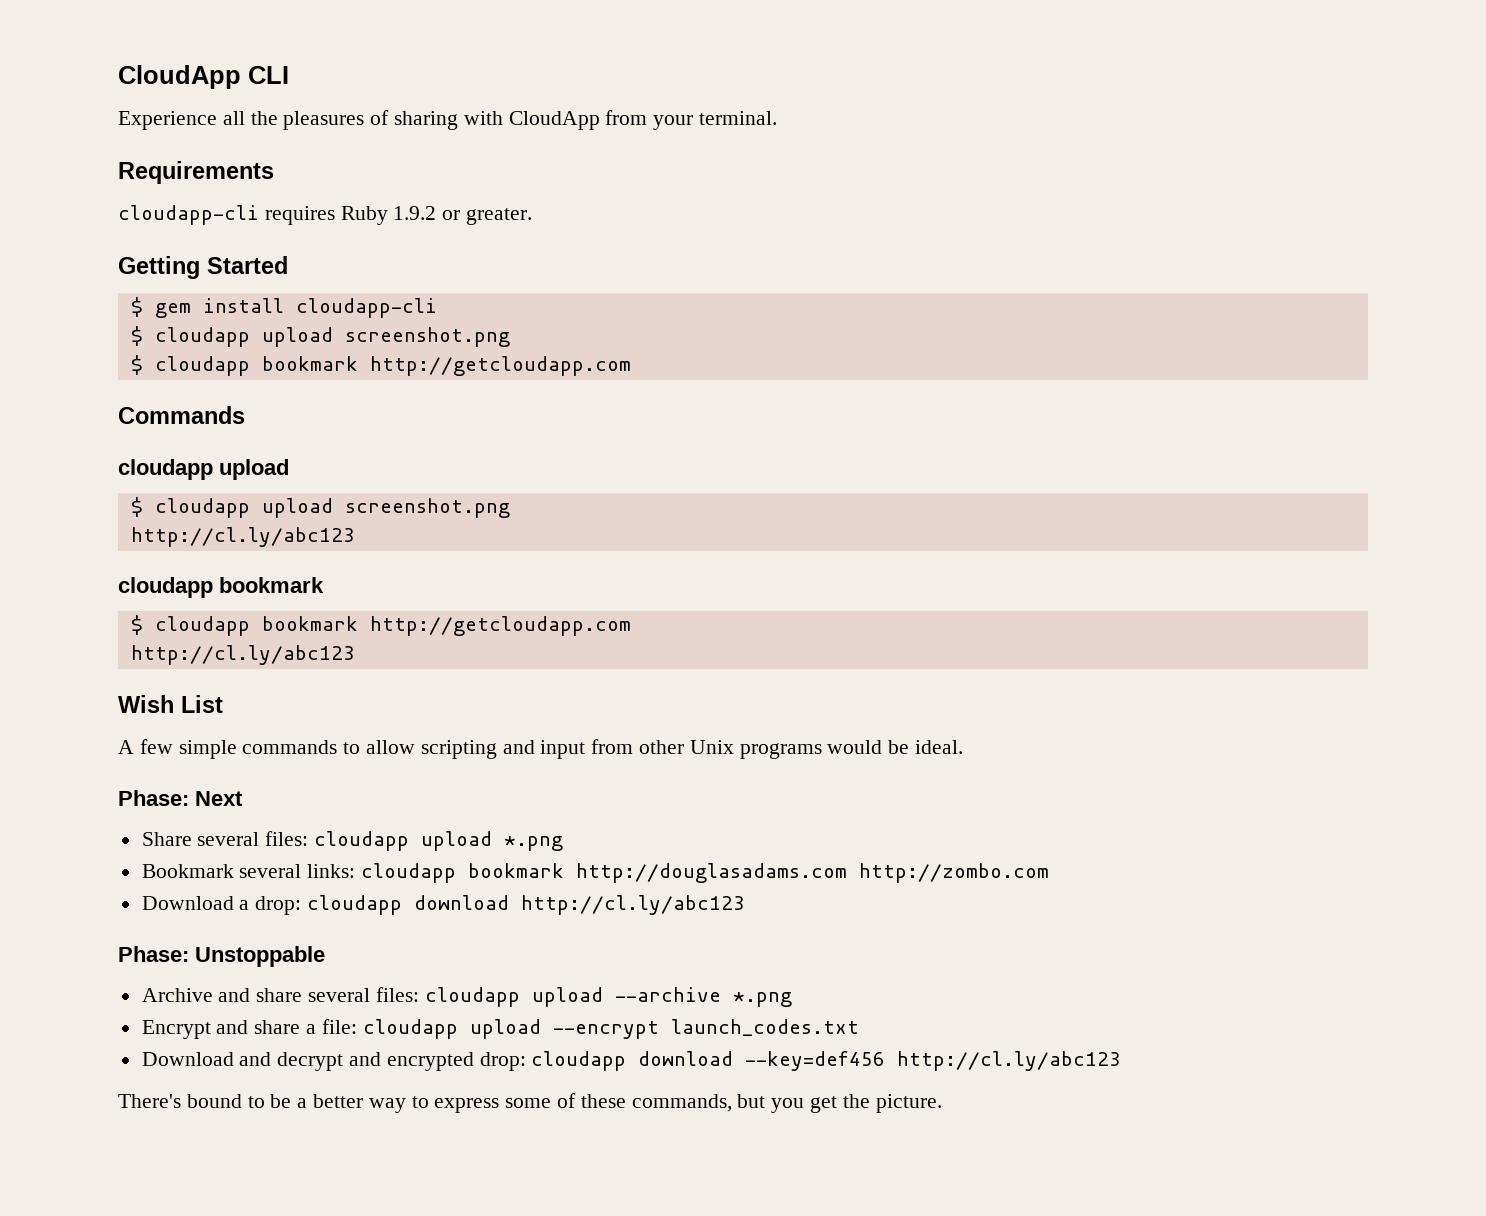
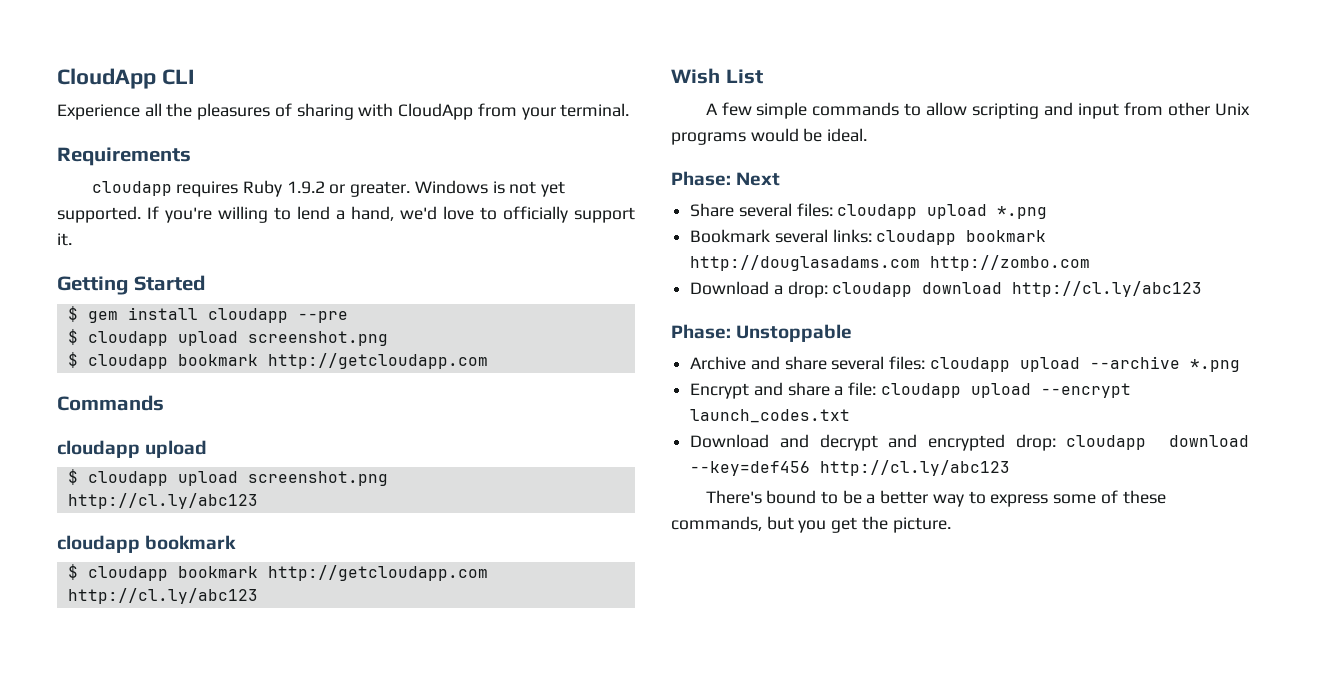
- cloudapp-cli requires Ruby 1.9.2 or greater.
+ cloudapp requires Ruby 1.9.2 or greater. Windows is not yet supported. If you're willing to lend a hand, we'd love to officially support it.
- $ gem install cloudapp-cli
+ $ gem install cloudapp --pre

